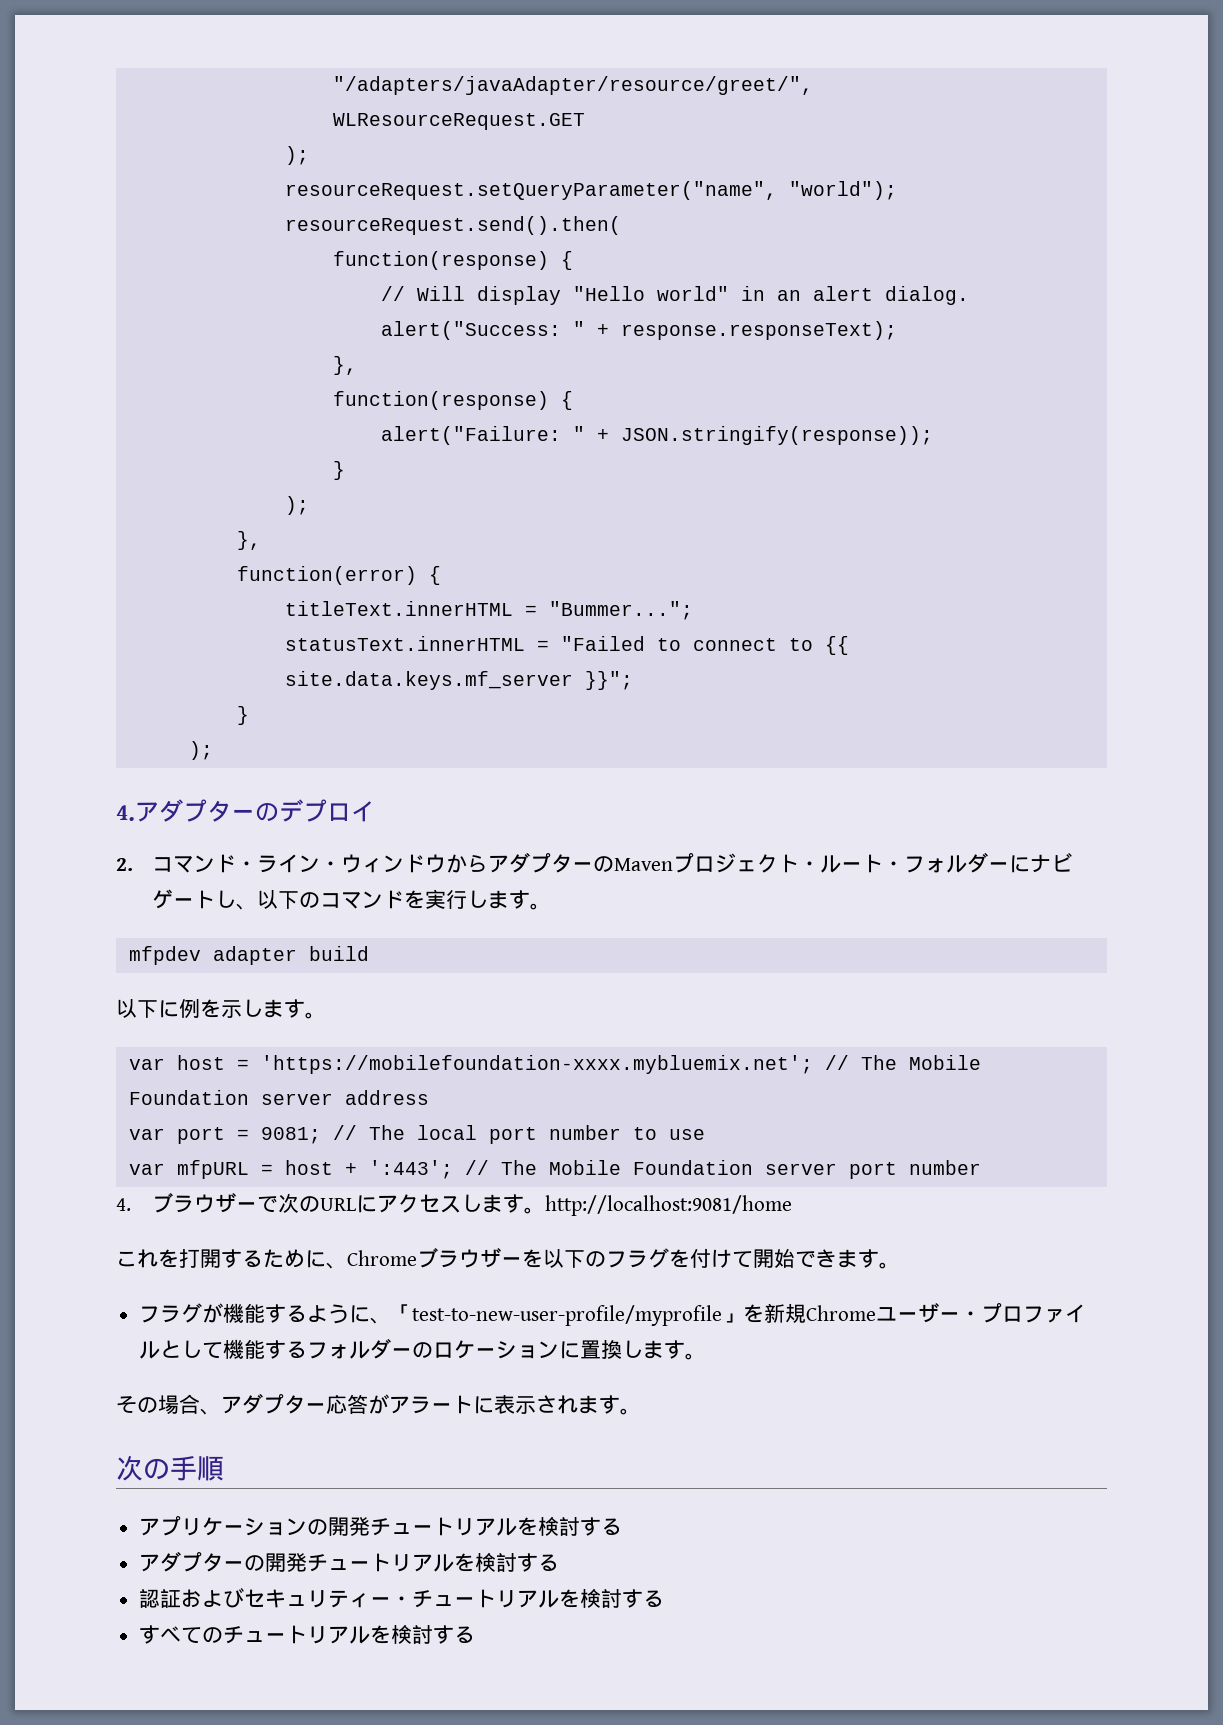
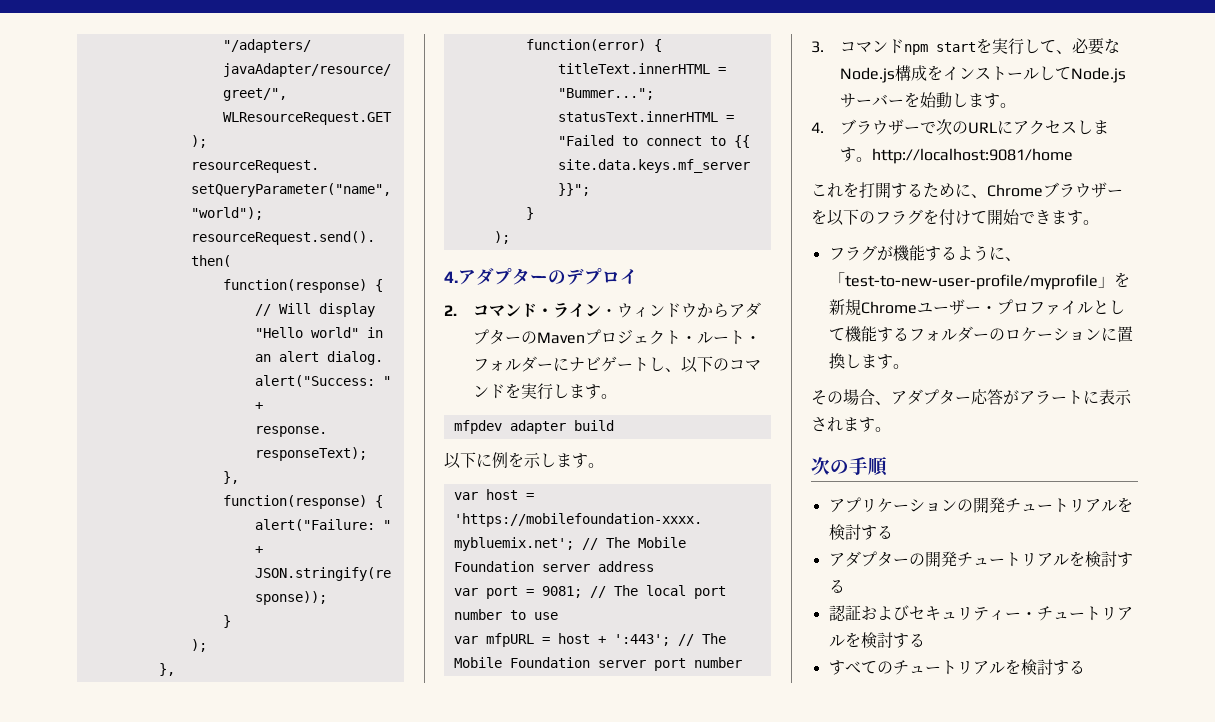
+ 3.コマンドnpm startを実行して、必要なNode.js構成をインストールしてNode.jsサーバーを始動します。

